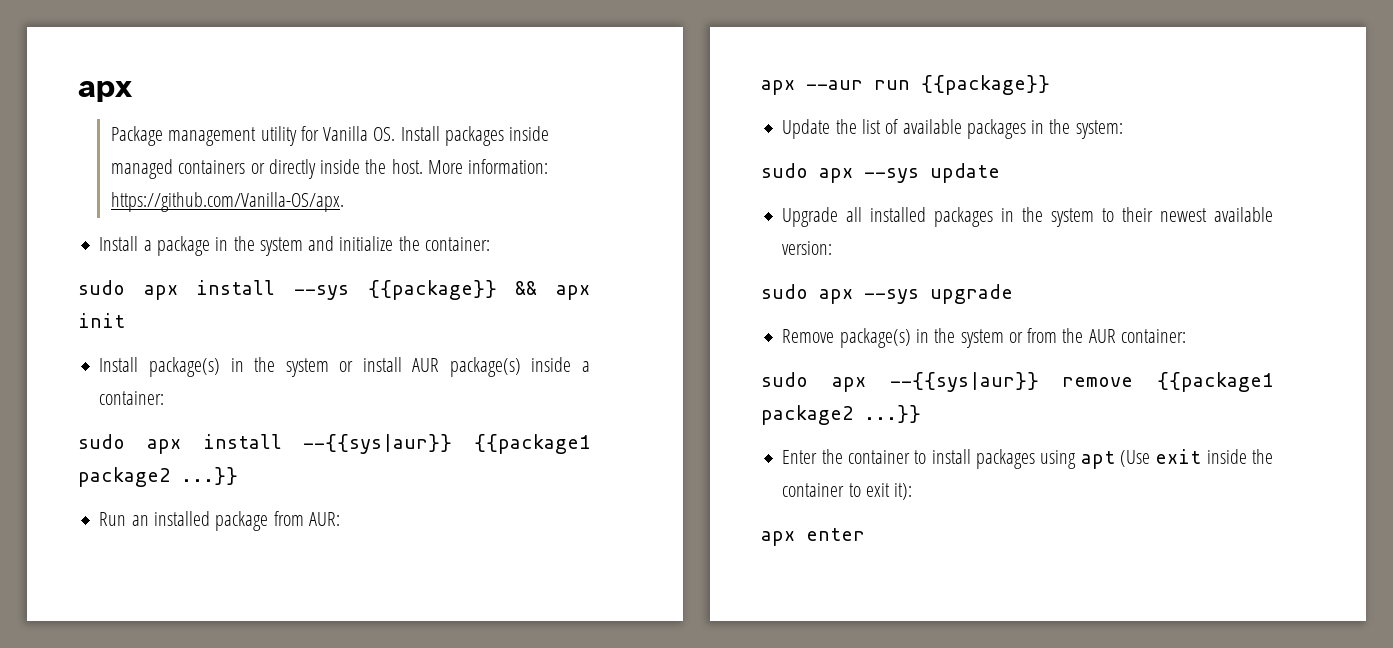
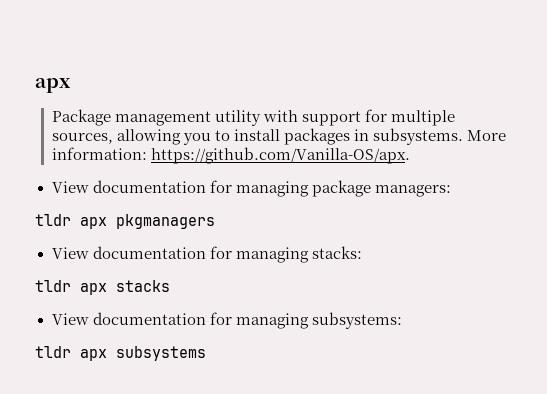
- Package management utility for Vanilla OS. Install packages inside managed containers or directly inside the host. More information: https://github.com/Vanilla-OS/apx.
- Install a package in the system and initialize the container:
- sudo apx install --sys {{package}} && apx init
- Install package(s) in the system or install AUR package(s) inside a container:
- sudo apx install --{{sys|aur}} {{package1 package2 ...}}
- Run an installed package from AUR:
- apx --aur run {{package}}
- Update the list of available packages in the system:
- sudo apx --sys update
- Upgrade all installed packages in the system to their newest available version:
- sudo apx --sys upgrade
- Remove package(s) in the system or from the AUR container:
- sudo apx --{{sys|aur}} remove {{package1 package2 ...}}
- Enter the container to install packages using apt (Use exit inside the container to exit it):
- apx enter
+ Package management utility with support for multiple sources, allowing you to install packages in subsystems. More information: https://github.com/Vanilla-OS/apx.
+ View documentation for managing package managers:
+ tldr apx pkgmanagers
+ View documentation for managing stacks:
+ tldr apx stacks
+ View documentation for managing subsystems:
+ tldr apx subsystems

